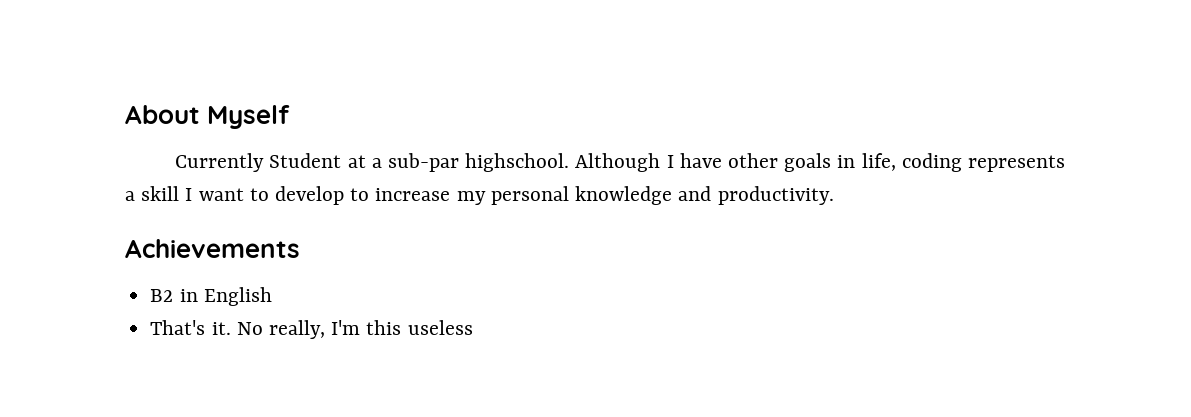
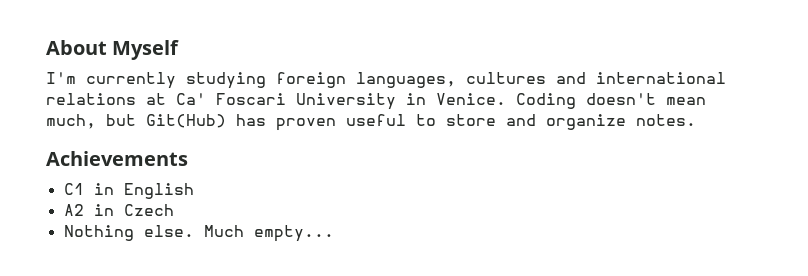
- Currently Student at a sub-par highschool. Although I have other goals in life, coding represents a skill I want to develop to increase my personal knowledge and productivity.
+ I'm currently studying foreign languages, cultures and international relations at Ca' Foscari University in Venice. Coding doesn't mean much, but Git(Hub) has proven useful to store and organize notes.
- B2 in English
+ C1 in English
- That's it. No really, I'm this useless
+ A2 in Czech
+ Nothing else. Much empty...

